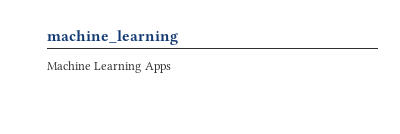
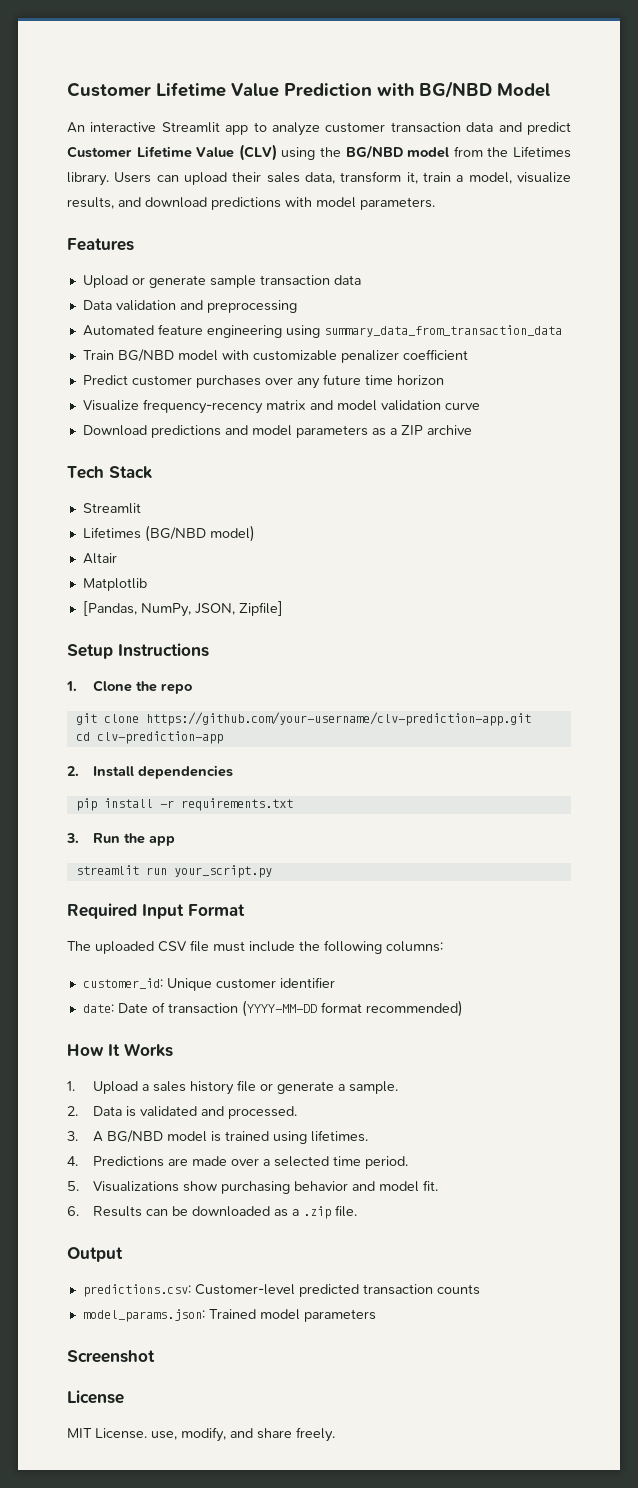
- machine_learning
- Machine Learning Apps
+ Customer Lifetime Value Prediction with BG/NBD Model
+ An interactive Streamlit app to analyze customer transaction data and predict Customer Lifetime Value (CLV) using the BG/NBD model from the Lifetimes library. Users can upload their sales data, transform it, train a model, visualize results, and download predictions with model parameters.
+ Features
+ Upload or generate sample transaction data
+ Data validation and preprocessing
+ Automated feature engineering using summary_data_from_transaction_data
+ Train BG/NBD model with customizable penalizer coefficient
+ Predict customer purchases over any future time horizon
+ Visualize frequency-recency matrix and model validation curve
+ Download predictions and model parameters as a ZIP archive
+ Tech Stack
+ Streamlit
+ Lifetimes (BG/NBD model)
+ Altair
+ Matplotlib
+ [Pandas, NumPy, JSON, Zipfile]
+ Setup Instructions
+ 1. Clone the repo
+ git clone https://github.com/your-username/clv-prediction-app.git
+ cd clv-prediction-app
+ 2. Install dependencies
+ pip install -r requirements.txt
+ 3. Run the app
+ streamlit run your_script.py
+ Required Input Format
+ The uploaded CSV file must include the following columns:
+ customer_id: Unique customer identifier
+ date: Date of transaction (YYYY-MM-DD format recommended)
+ How It Works
+ 1. Upload a sales history file or generate a sample.
+ 2. Data is validated and processed.
+ 3. A BG/NBD model is trained using lifetimes.
+ 4. Predictions are made over a selected time period.
+ 5. Visualizations show purchasing behavior and model fit.
+ 6. Results can be downloaded as a .zip file.
+ Output
+ predictions.csv: Customer-level predicted transaction counts
+ model_params.json: Trained model parameters
+ Screenshot
+ License
+ MIT License. use, modify, and share freely.

